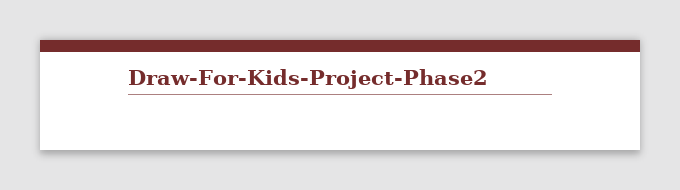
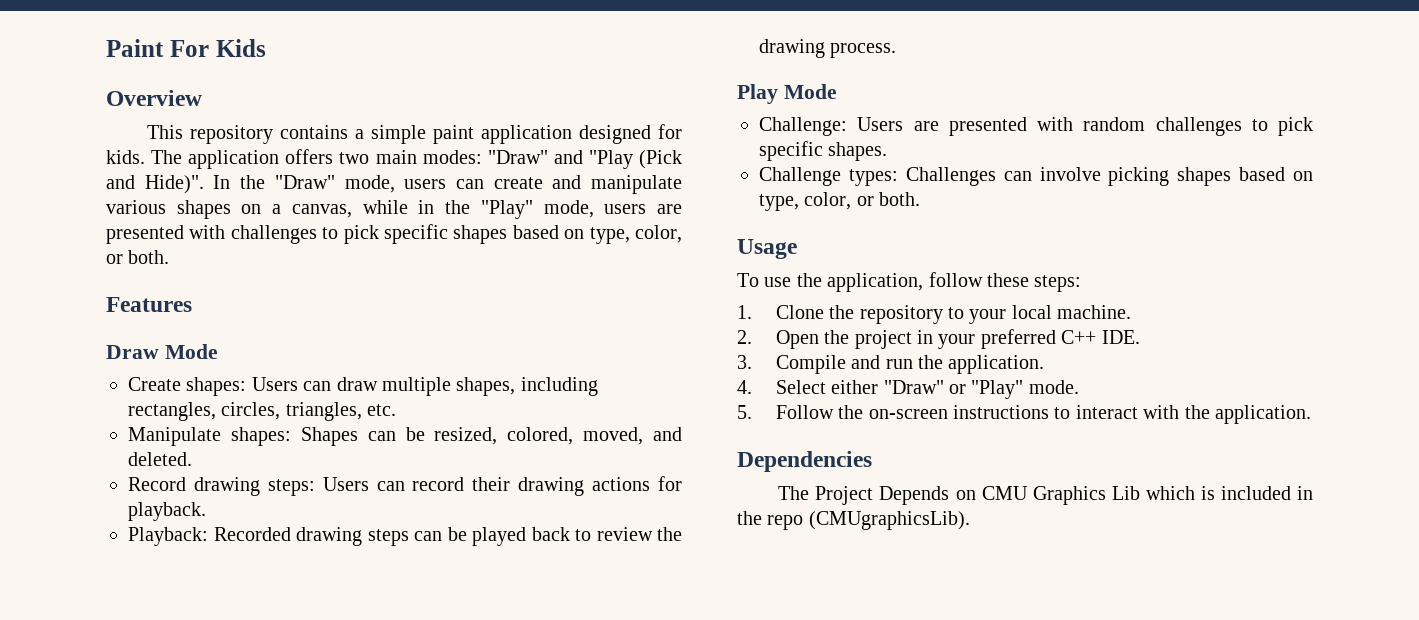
- Draw-For-Kids-Project-Phase2
+ Paint For Kids
+ Overview
+ This repository contains a simple paint application designed for kids. The application offers two main modes: "Draw" and "Play (Pick and Hide)". In the "Draw" mode, users can create and manipulate various shapes on a canvas, while in the "Play" mode, users are presented with challenges to pick specific shapes based on type, color, or both.
+ Features
+ Draw Mode
+ Create shapes: Users can draw multiple shapes, including rectangles, circles, triangles, etc.
+ Manipulate shapes: Shapes can be resized, colored, moved, and deleted.
+ Record drawing steps: Users can record their drawing actions for playback.
+ Playback: Recorded drawing steps can be played back to review the drawing process.
+ Play Mode
+ Challenge: Users are presented with random challenges to pick specific shapes.
+ Challenge types: Challenges can involve picking shapes based on type, color, or both.
+ Usage
+ To use the application, follow these steps:
+ 1. Clone the repository to your local machine.
+ 2. Open the project in your preferred C++ IDE.
+ 3. Compile and run the application.
+ 4. Select either "Draw" or "Play" mode.
+ 5. Follow the on-screen instructions to interact with the application.
+ Dependencies
+ The Project Depends on CMU Graphics Lib which is included in the repo (CMUgraphicsLib).

